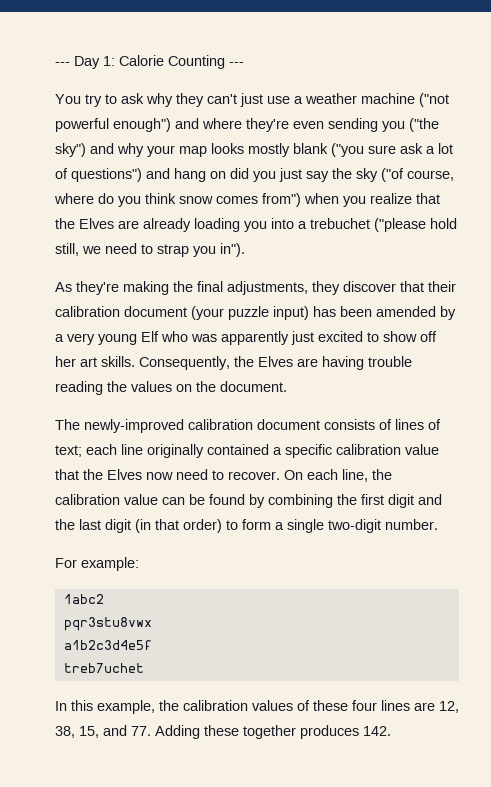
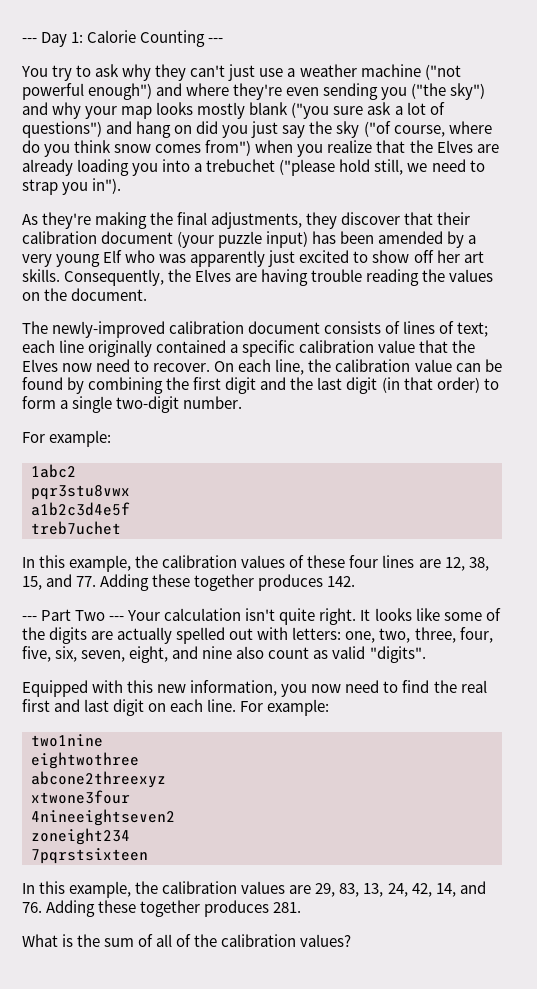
+ --- Part Two --- Your calculation isn't quite right. It looks like some of the digits are actually spelled out with letters: one, two, three, four, five, six, seven, eight, and nine also count as valid "digits".
+ Equipped with this new information, you now need to find the real first and last digit on each line. For example:
+ two1nine
+ eightwothree
+ abcone2threexyz
+ xtwone3four
+ 4nineeightseven2
+ zoneight234
+ 7pqrstsixteen
+ In this example, the calibration values are 29, 83, 13, 24, 42, 14, and 76. Adding these together produces 281.
+ What is the sum of all of the calibration values?

